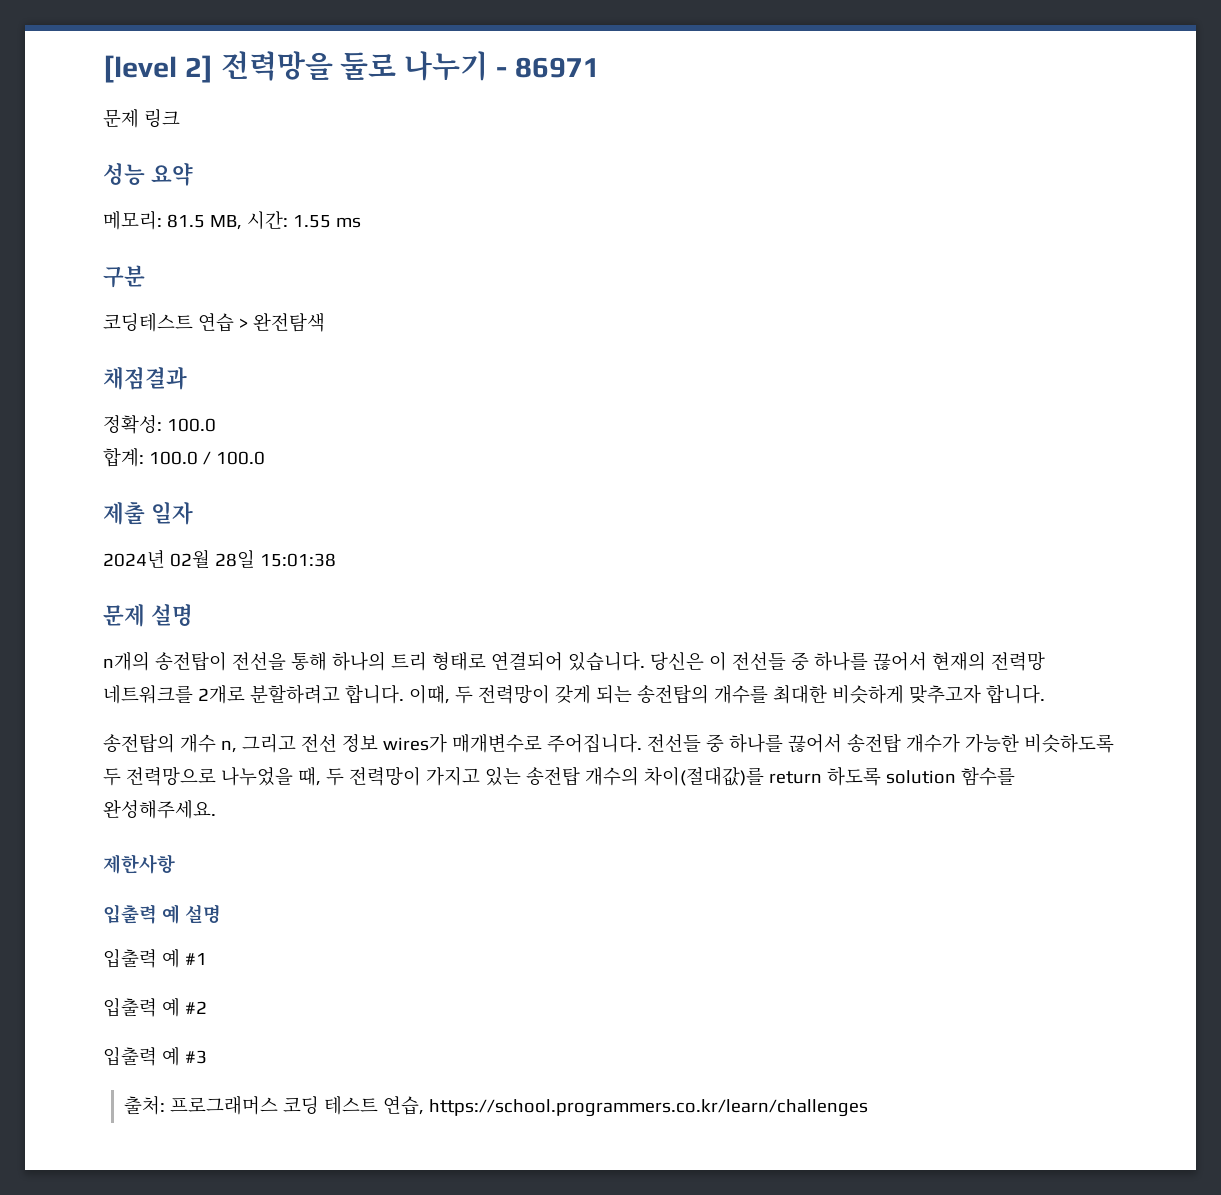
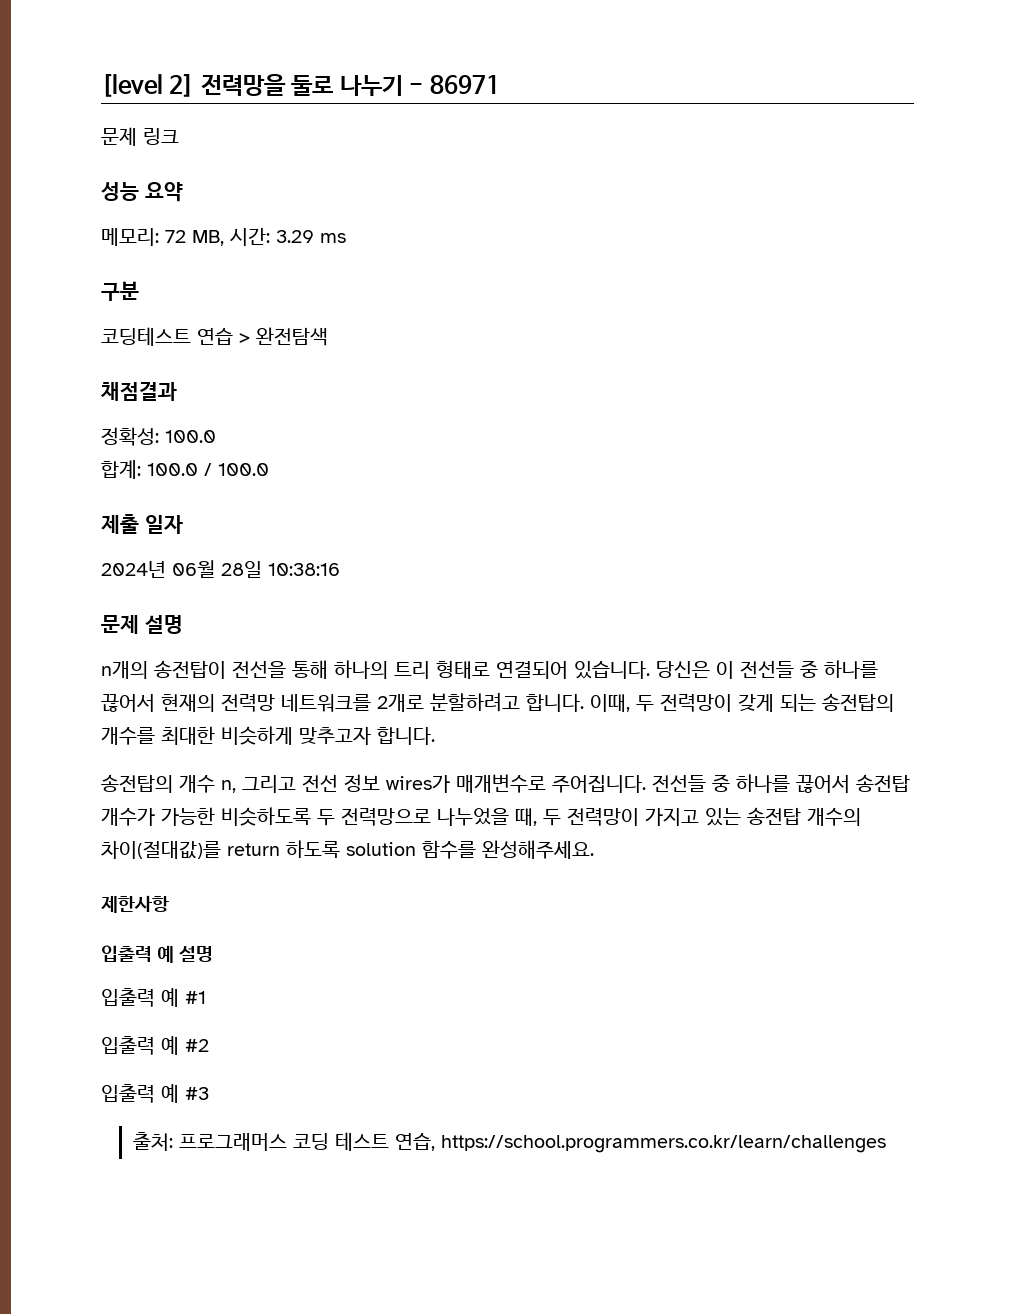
- 메모리: 81.5 MB, 시간: 1.55 ms
+ 메모리: 72 MB, 시간: 3.29 ms
- 2024년 02월 28일 15:01:38
+ 2024년 06월 28일 10:38:16

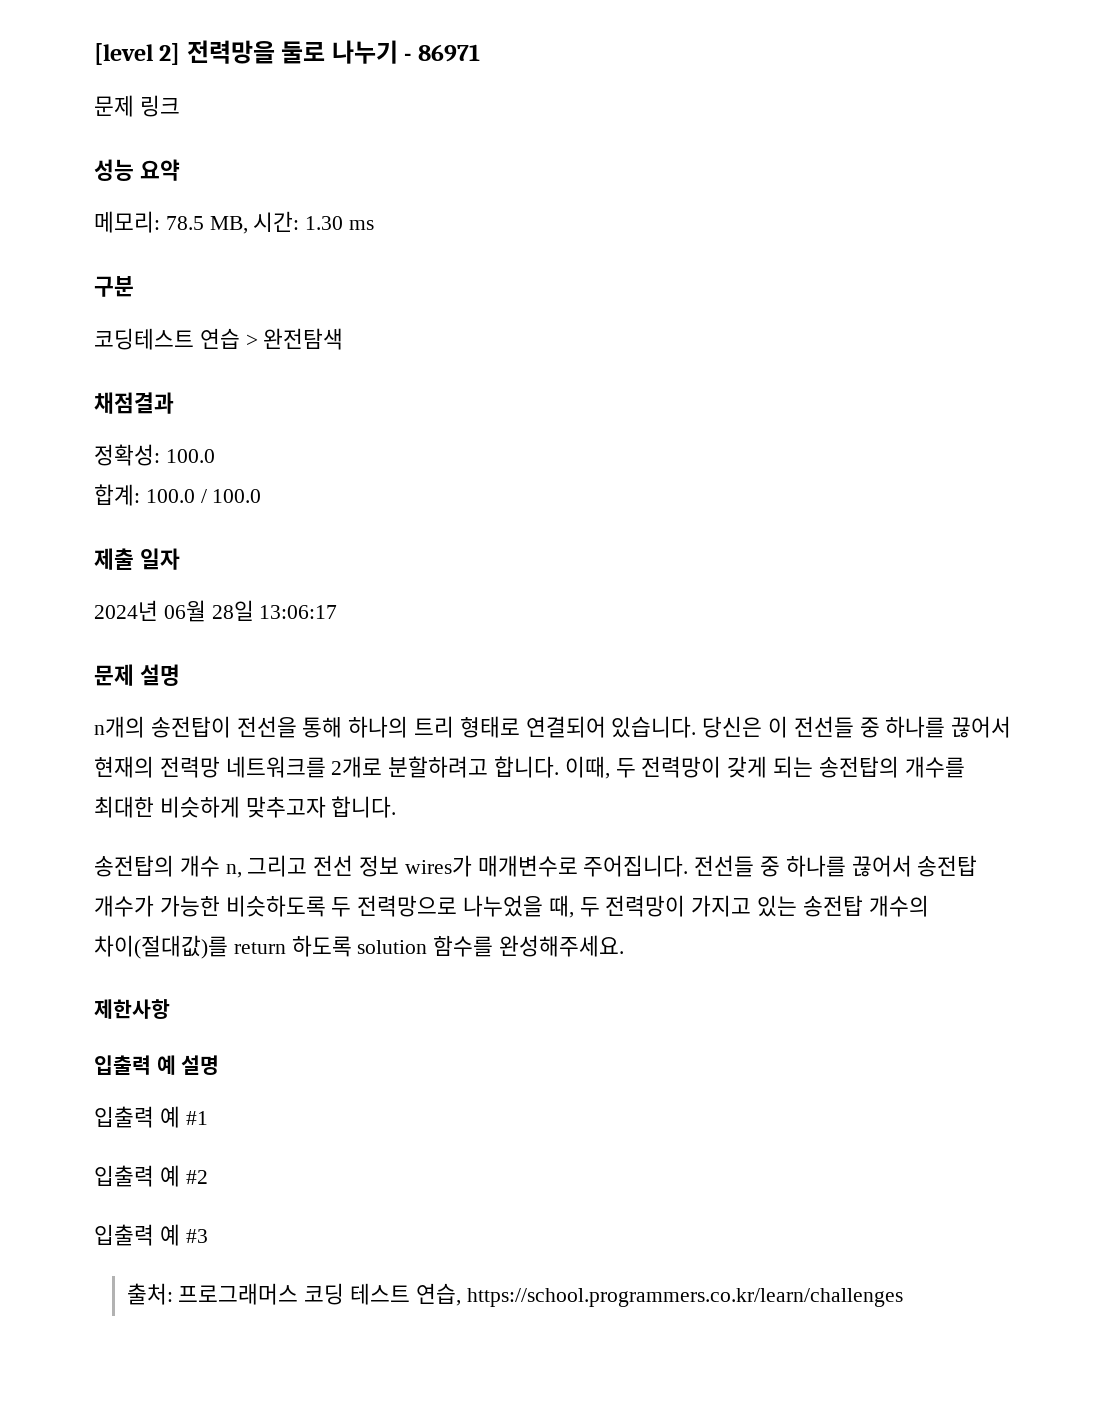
- 메모리: 72 MB, 시간: 3.29 ms
+ 메모리: 78.5 MB, 시간: 1.30 ms
- 2024년 06월 28일 10:38:16
+ 2024년 06월 28일 13:06:17

